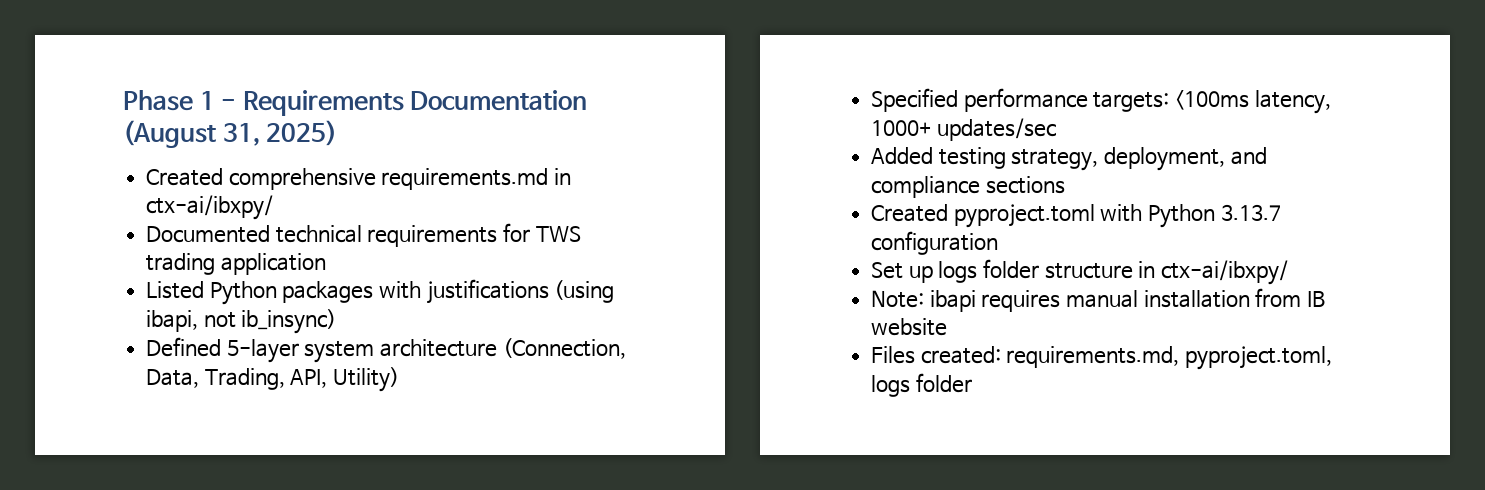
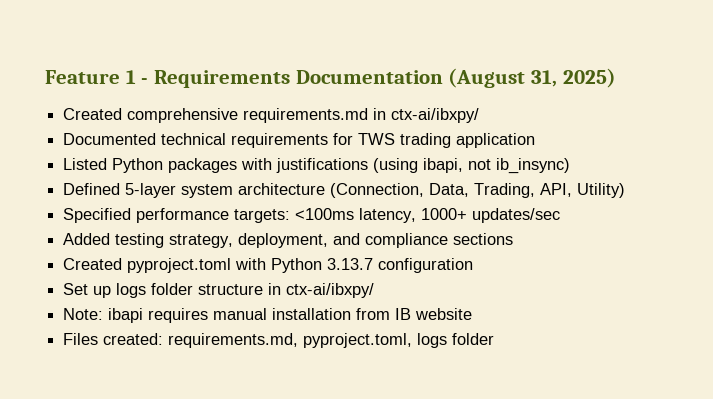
- Phase 1 - Requirements Documentation (August 31, 2025)
+ Feature 1 - Requirements Documentation (August 31, 2025)

